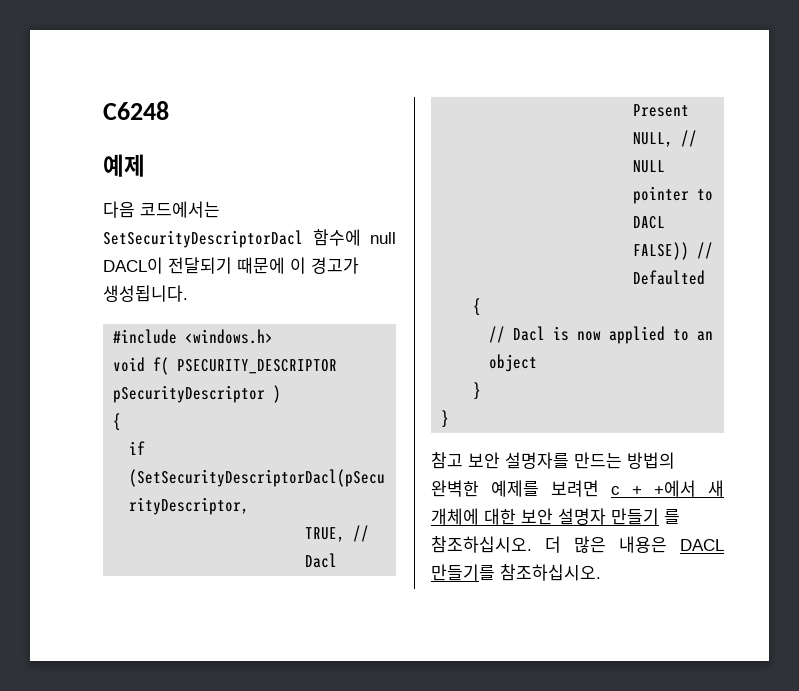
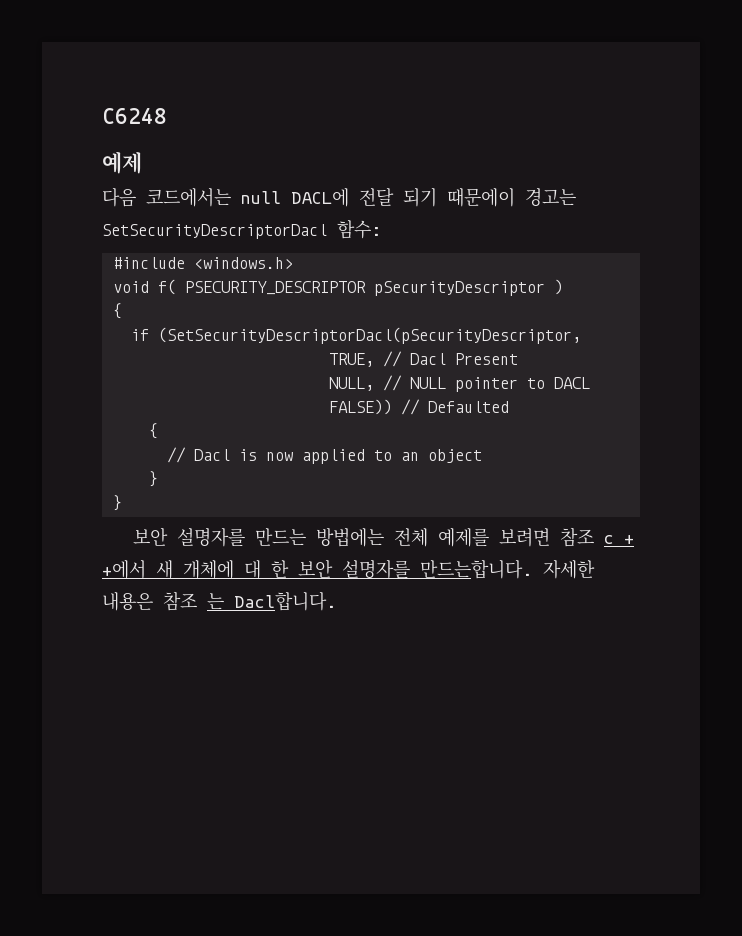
- 다음 코드에서는 SetSecurityDescriptorDacl 함수에 null DACL이 전달되기 때문에 이 경고가 생성됩니다.
+ 다음 코드에서는 null DACL에 전달 되기 때문에이 경고는 SetSecurityDescriptorDacl 함수:
- 참고 보안 설명자를 만드는 방법의 완벽한 예제를 보려면 c + +에서 새 개체에 대한 보안 설명자 만들기 를 참조하십시오. 더 많은 내용은 DACL 만들기를 참조하십시오.
+ 보안 설명자를 만드는 방법에는 전체 예제를 보려면 참조 c + +에서 새 개체에 대 한 보안 설명자를 만드는합니다. 자세한 내용은 참조 는 Dacl합니다.

